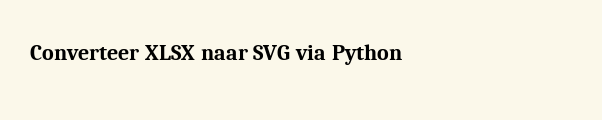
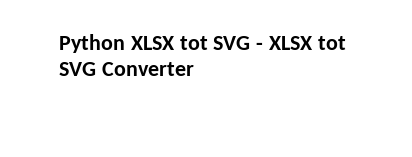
- Converteer XLSX naar SVG via Python
+ Python XLSX tot SVG - XLSX tot SVG Converter

